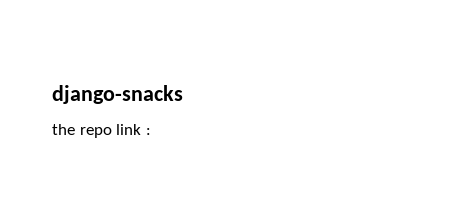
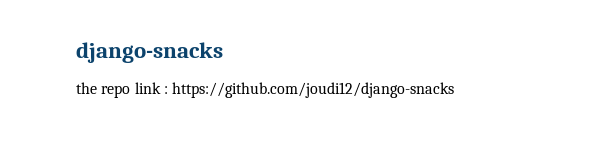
- the repo link :
+ the repo link : https://github.com/joudi12/django-snacks

